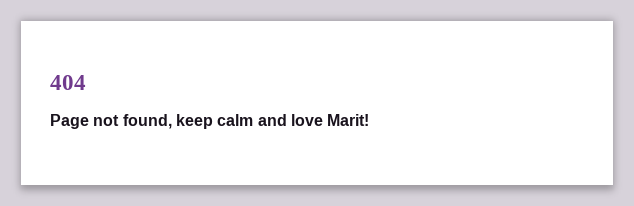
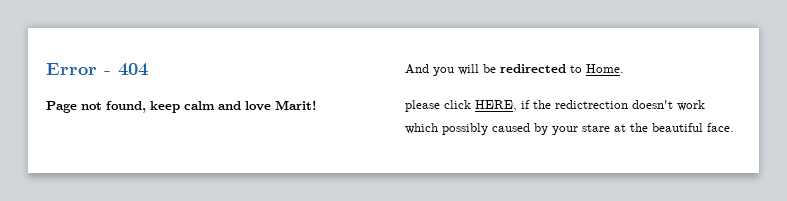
- 404
+ Error - 404
+ And you will be redirected to Home.
+ please click HERE, if the redictrection doesn't work which possibly caused by your stare at the beautiful face.

